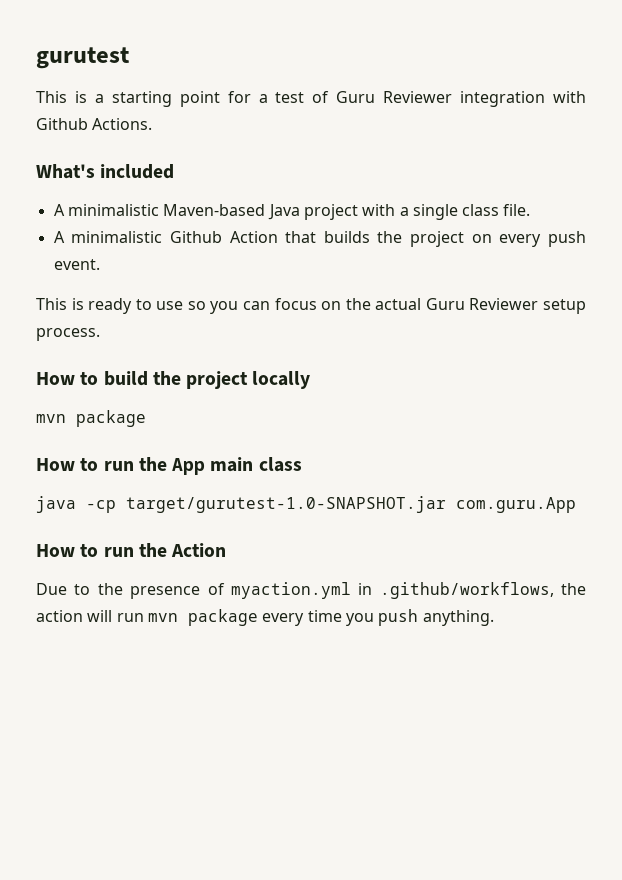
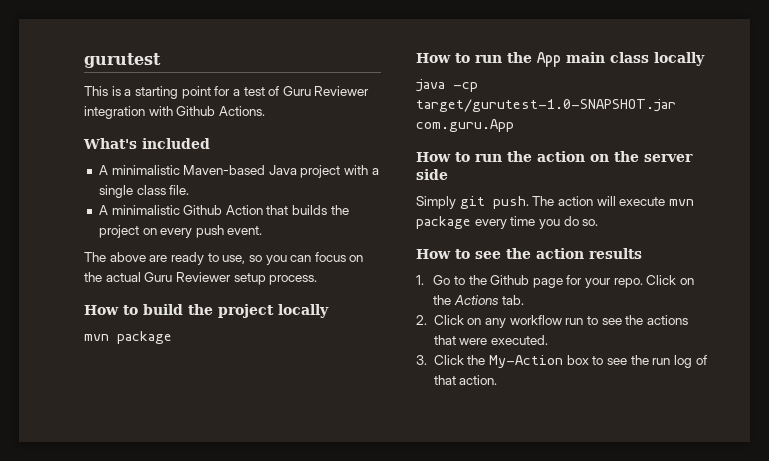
- This is ready to use so you can focus on the actual Guru Reviewer setup process.
+ The above are ready to use, so you can focus on the actual Guru Reviewer setup process.
- How to run the App main class
+ How to run the App main class locally
- How to run the Action
- Due to the presence of myaction.yml in .github/workflows, the action will run mvn package every time you push anything.
+ How to run the action on the server side
+ Simply git push. The action will execute mvn package every time you do so.
+ How to see the action results
+ 1. Go to the Github page for your repo. Click on the Actions tab.
+ 2. Click on any workflow run to see the actions that were executed.
+ 3. Click the My-Action box to see the run log of that action.

